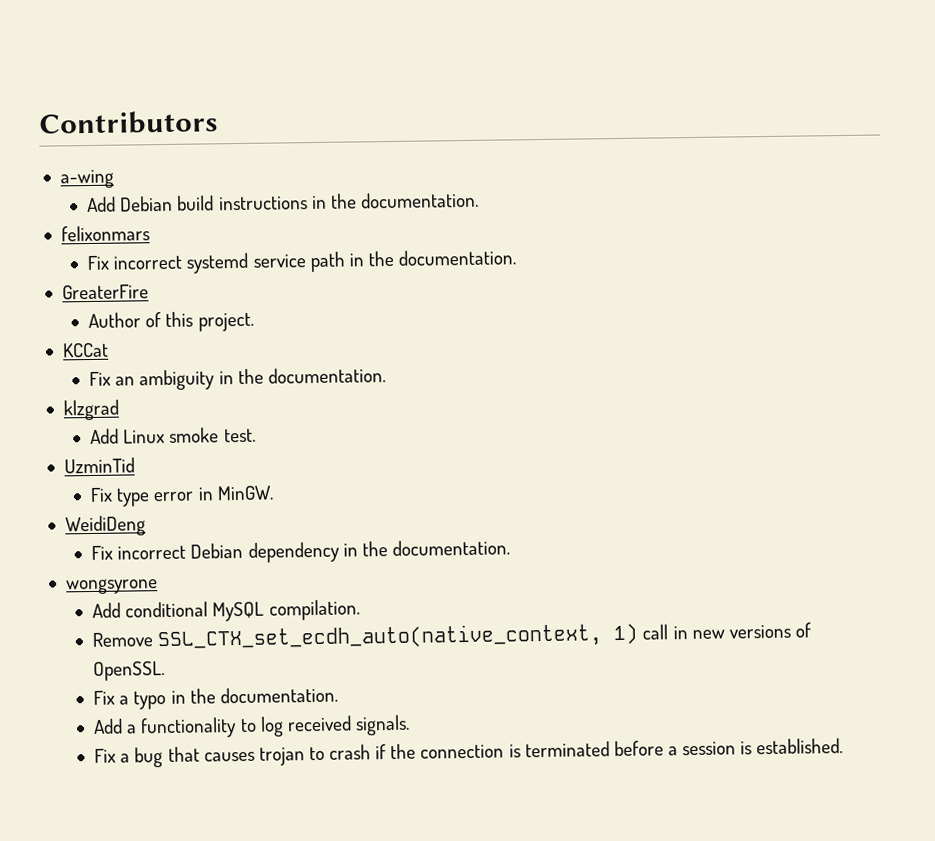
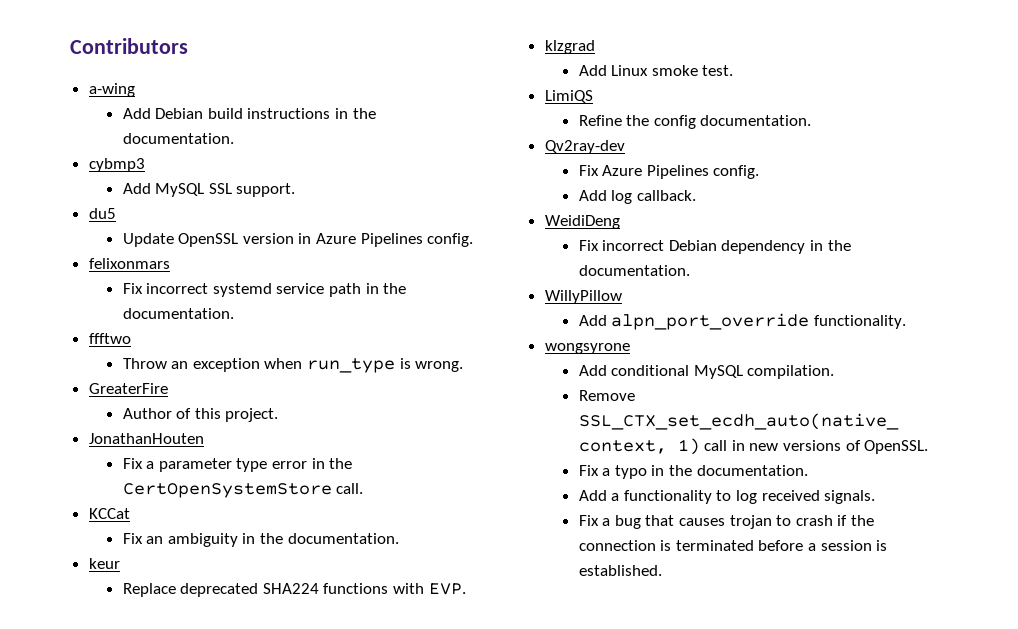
+ cybmp3
+ Add MySQL SSL support.
+ du5
+ Update OpenSSL version in Azure Pipelines config.
+ ffftwo
+ Throw an exception when run_type is wrong.
+ JonathanHouten
+ Fix a parameter type error in the CertOpenSystemStore call.
+ keur
+ Replace deprecated SHA224 functions with EVP.
- UzminTid
- Fix type error in MinGW.
+ LimiQS
+ Refine the config documentation.
+ Qv2ray-dev
+ Fix Azure Pipelines config.
+ Add log callback.
+ WillyPillow
+ Add alpn_port_override functionality.

